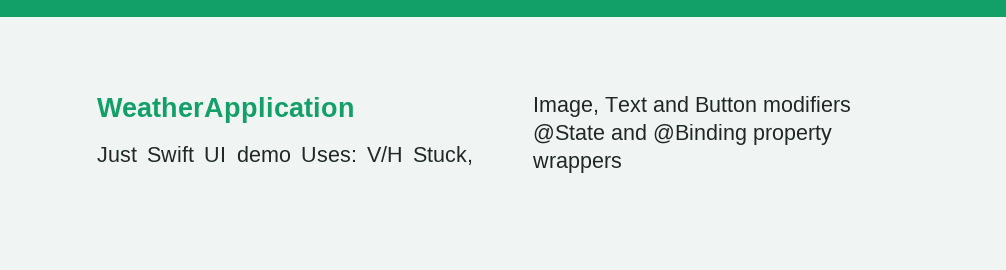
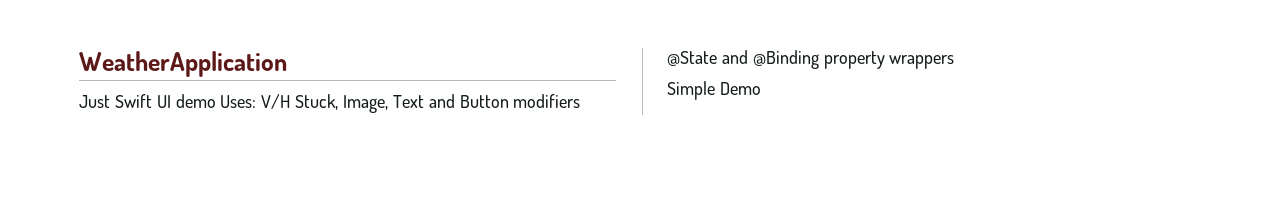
+ Simple Demo

